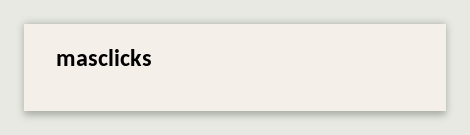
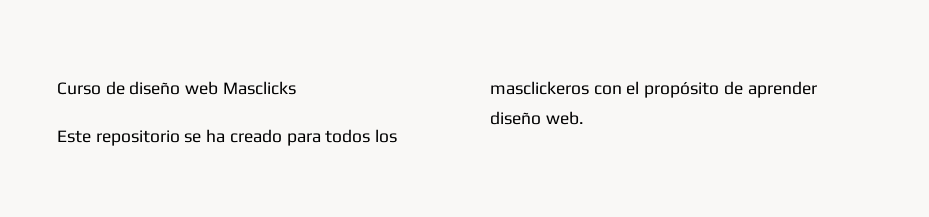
- masclicks
+ Curso de diseño web Masclicks
+ Este repositorio se ha creado para todos los masclickeros con el propósito de aprender diseño web.

